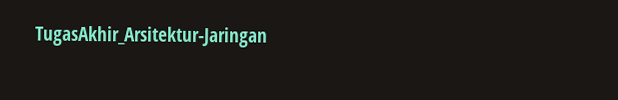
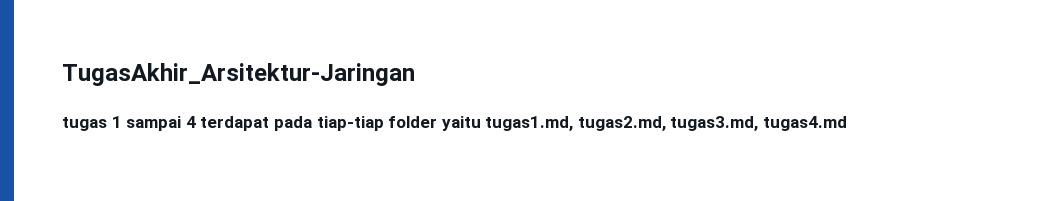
+ tugas 1 sampai 4 terdapat pada tiap-tiap folder yaitu tugas1.md, tugas2.md, tugas3.md, tugas4.md

